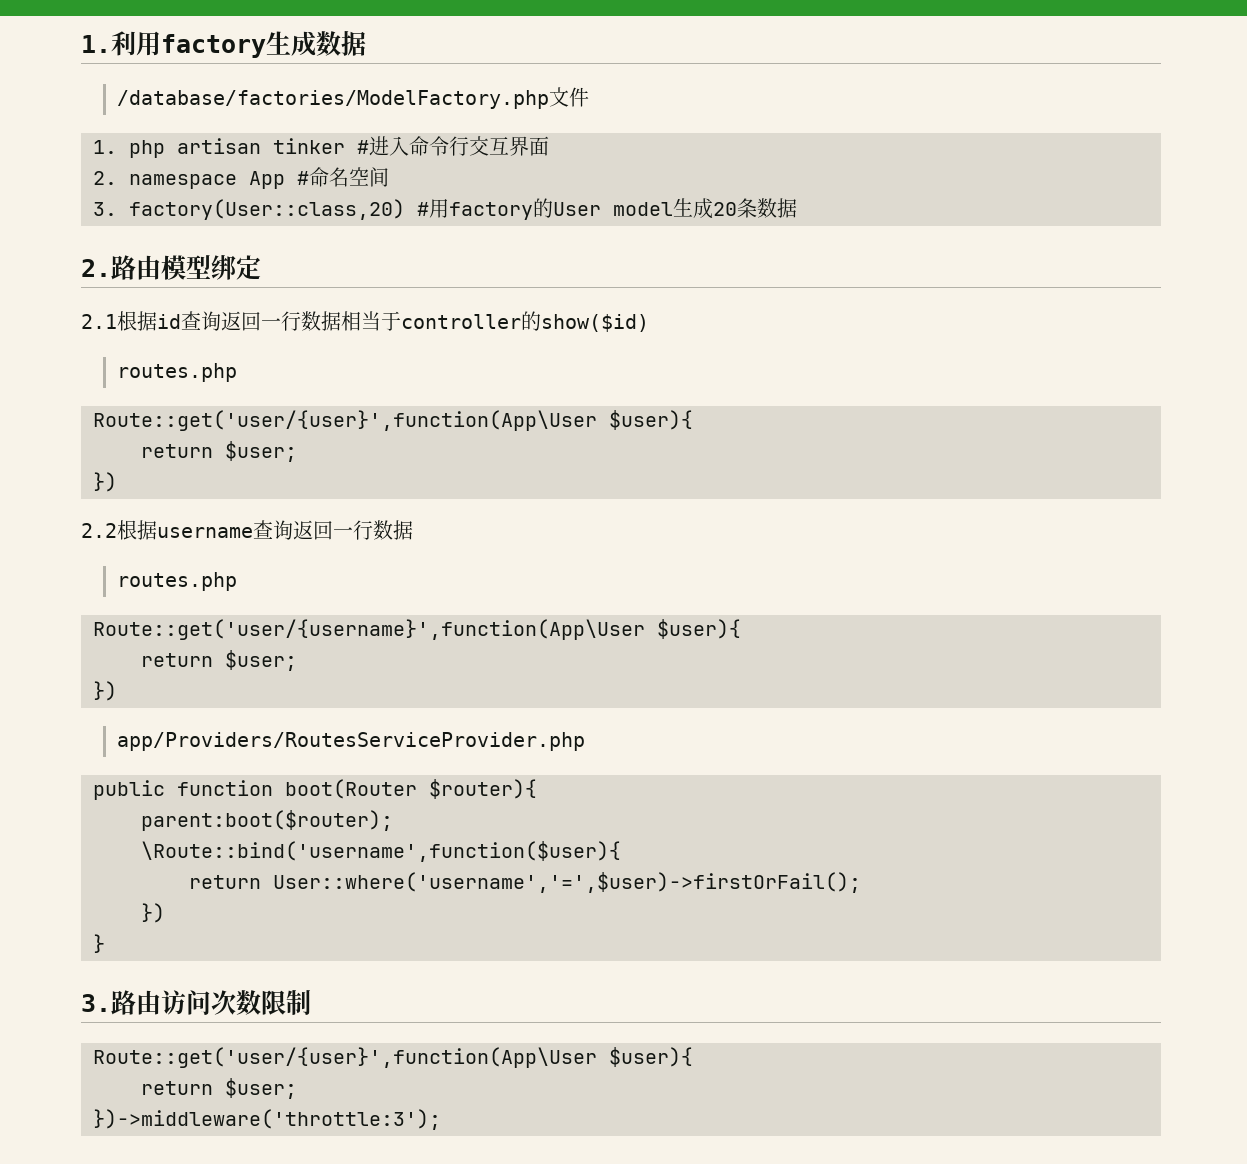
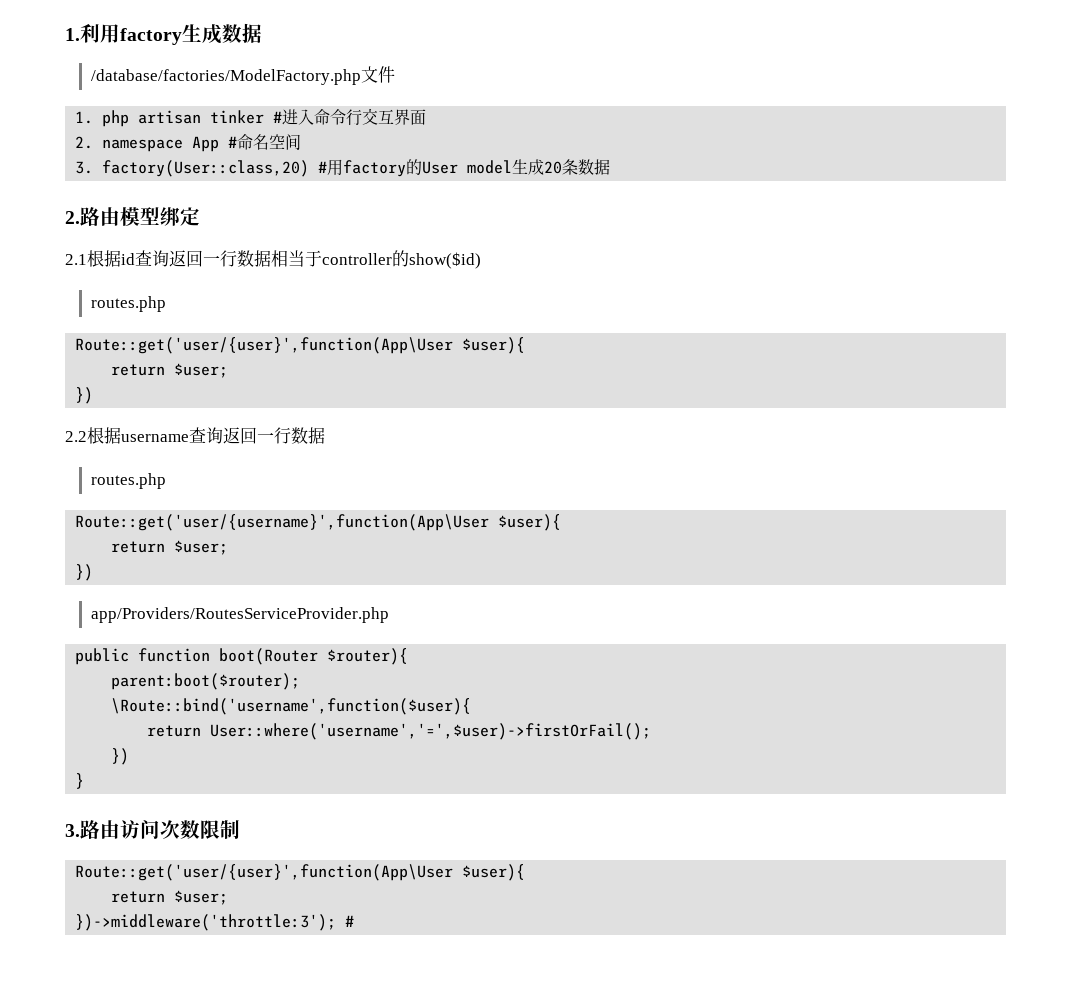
- })->middleware('throttle:3');
+ })->middleware('throttle:3'); #

